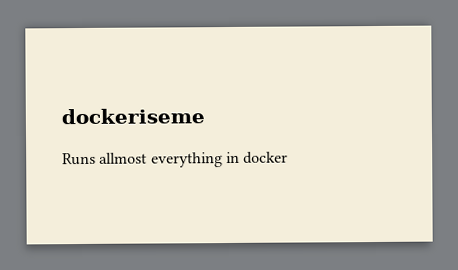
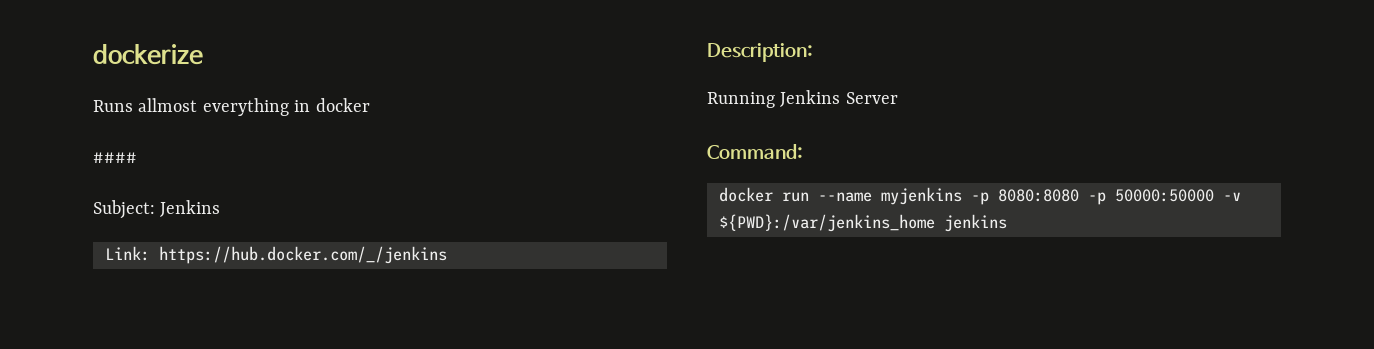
- dockeriseme
+ dockerize
+ ####
+ Subject: Jenkins
+ Link: https://hub.docker.com/_/jenkins
+ Description:
+ Running Jenkins Server
+ Command:
+ docker run --name myjenkins -p 8080:8080 -p 50000:50000 -v ${PWD}:/var/jenkins_home jenkins

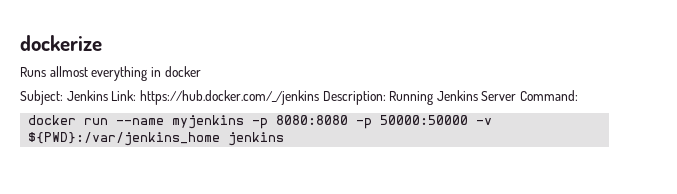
- ####
- Subject: Jenkins
- Link: https://hub.docker.com/_/jenkins
- Description:
- Running Jenkins Server
- Command:
+ Subject: Jenkins Link: https://hub.docker.com/_/jenkins Description: Running Jenkins Server Command:

